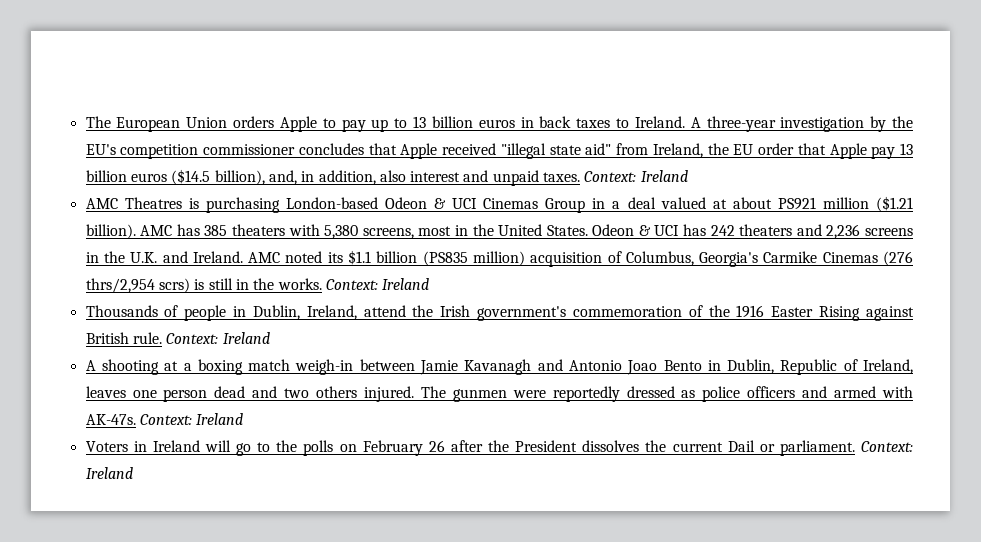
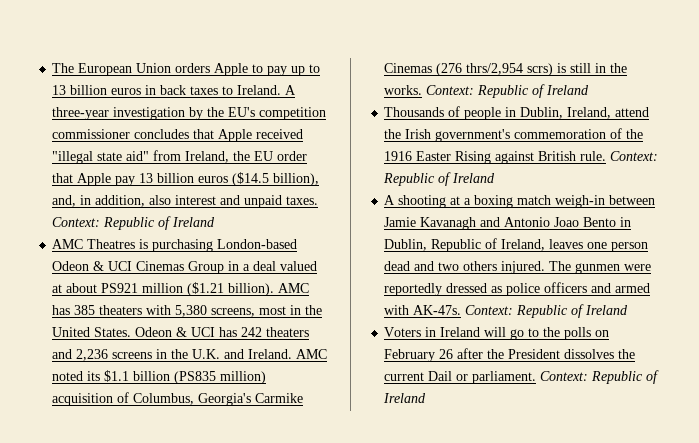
- A three-year investigation by the EU's competition commissioner concludes that Apple received "illegal state aid" from Ireland, the EU order that Apple pay 13 billion euros ($14.5 billion), and, in addition, also interest and unpaid taxes. Context: Ireland
+ A three-year investigation by the EU's competition commissioner concludes that Apple received "illegal state aid" from Ireland, the EU order that Apple pay 13 billion euros ($14.5 billion), and, in addition, also interest and unpaid taxes. Context: Republic of Ireland
- AMC noted its $1.1 billion (PS835 million) acquisition of Columbus, Georgia's Carmike Cinemas (276 thrs/2,954 scrs) is still in the works. Context: Ireland
+ AMC noted its $1.1 billion (PS835 million) acquisition of Columbus, Georgia's Carmike Cinemas (276 thrs/2,954 scrs) is still in the works. Context: Republic of Ireland
- Thousands of people in Dublin, Ireland, attend the Irish government's commemoration of the 1916 Easter Rising against British rule. Context: Ireland
+ Thousands of people in Dublin, Ireland, attend the Irish government's commemoration of the 1916 Easter Rising against British rule. Context: Republic of Ireland
- The gunmen were reportedly dressed as police officers and armed with AK-47s. Context: Ireland
+ The gunmen were reportedly dressed as police officers and armed with AK-47s. Context: Republic of Ireland
- Voters in Ireland will go to the polls on February 26 after the President dissolves the current Dail or parliament. Context: Ireland
+ Voters in Ireland will go to the polls on February 26 after the President dissolves the current Dail or parliament. Context: Republic of Ireland

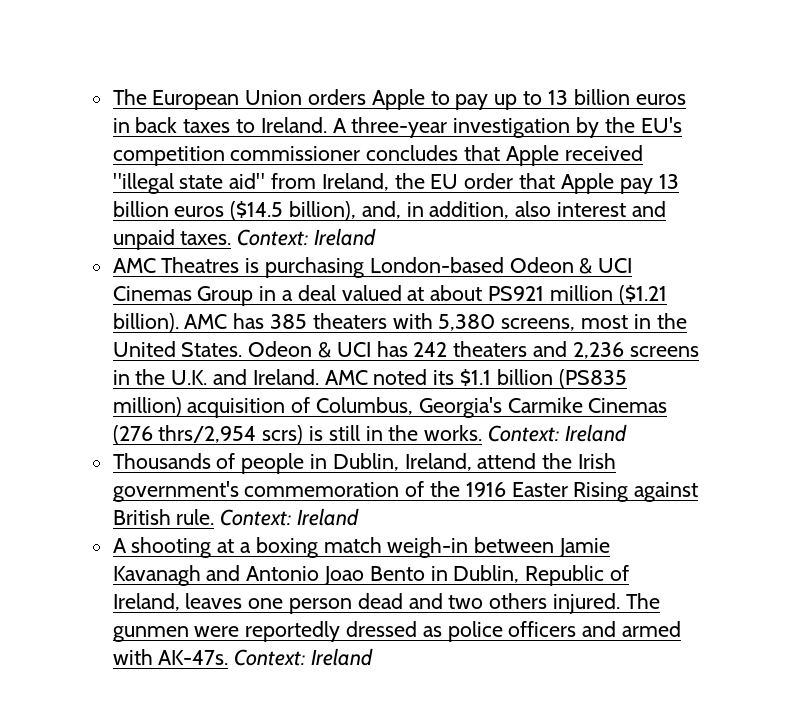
- A three-year investigation by the EU's competition commissioner concludes that Apple received "illegal state aid" from Ireland, the EU order that Apple pay 13 billion euros ($14.5 billion), and, in addition, also interest and unpaid taxes. Context: Republic of Ireland
+ A three-year investigation by the EU's competition commissioner concludes that Apple received "illegal state aid" from Ireland, the EU order that Apple pay 13 billion euros ($14.5 billion), and, in addition, also interest and unpaid taxes. Context: Ireland
- AMC noted its $1.1 billion (PS835 million) acquisition of Columbus, Georgia's Carmike Cinemas (276 thrs/2,954 scrs) is still in the works. Context: Republic of Ireland
+ AMC noted its $1.1 billion (PS835 million) acquisition of Columbus, Georgia's Carmike Cinemas (276 thrs/2,954 scrs) is still in the works. Context: Ireland
- Thousands of people in Dublin, Ireland, attend the Irish government's commemoration of the 1916 Easter Rising against British rule. Context: Republic of Ireland
+ Thousands of people in Dublin, Ireland, attend the Irish government's commemoration of the 1916 Easter Rising against British rule. Context: Ireland
- The gunmen were reportedly dressed as police officers and armed with AK-47s. Context: Republic of Ireland
- Voters in Ireland will go to the polls on February 26 after the President dissolves the current Dail or parliament. Context: Republic of Ireland
+ The gunmen were reportedly dressed as police officers and armed with AK-47s. Context: Ireland

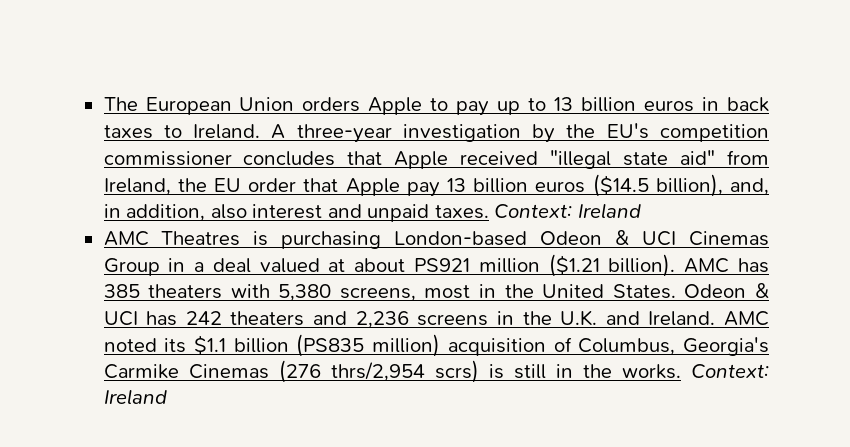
- Thousands of people in Dublin, Ireland, attend the Irish government's commemoration of the 1916 Easter Rising against British rule. Context: Ireland
- A shooting at a boxing match weigh-in between Jamie Kavanagh and Antonio Joao Bento in Dublin, Republic of Ireland, leaves one person dead and two others injured. The gunmen were reportedly dressed as police officers and armed with AK-47s. Context: Ireland

